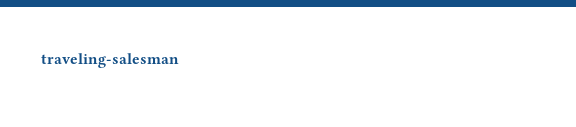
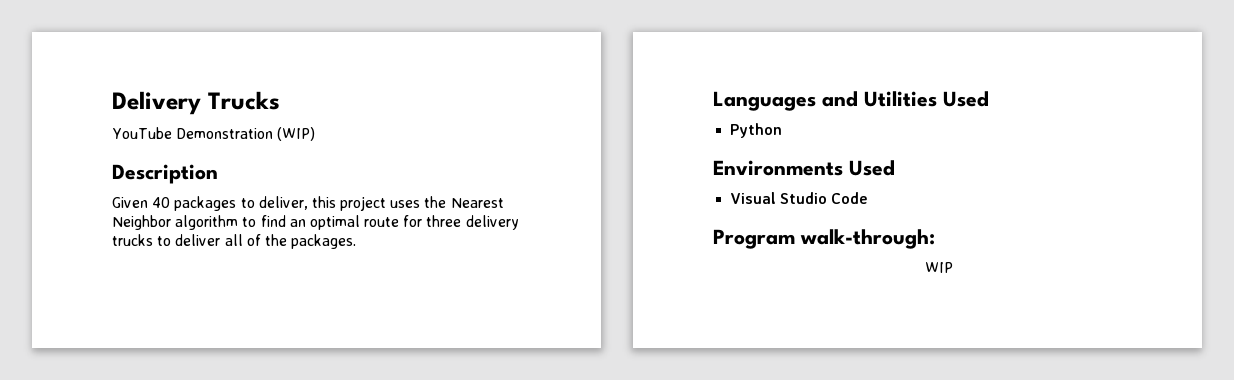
- traveling-salesman
+ Delivery Trucks
+ YouTube Demonstration (WIP)
+ Description
+ Given 40 packages to deliver, this project uses the Nearest Neighbor algorithm to find an optimal route for three delivery trucks to deliver all of the packages.
+ Languages and Utilities Used
+ Python
+ Environments Used
+ Visual Studio Code
+ Program walk-through:
+ WIP

